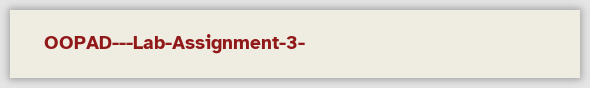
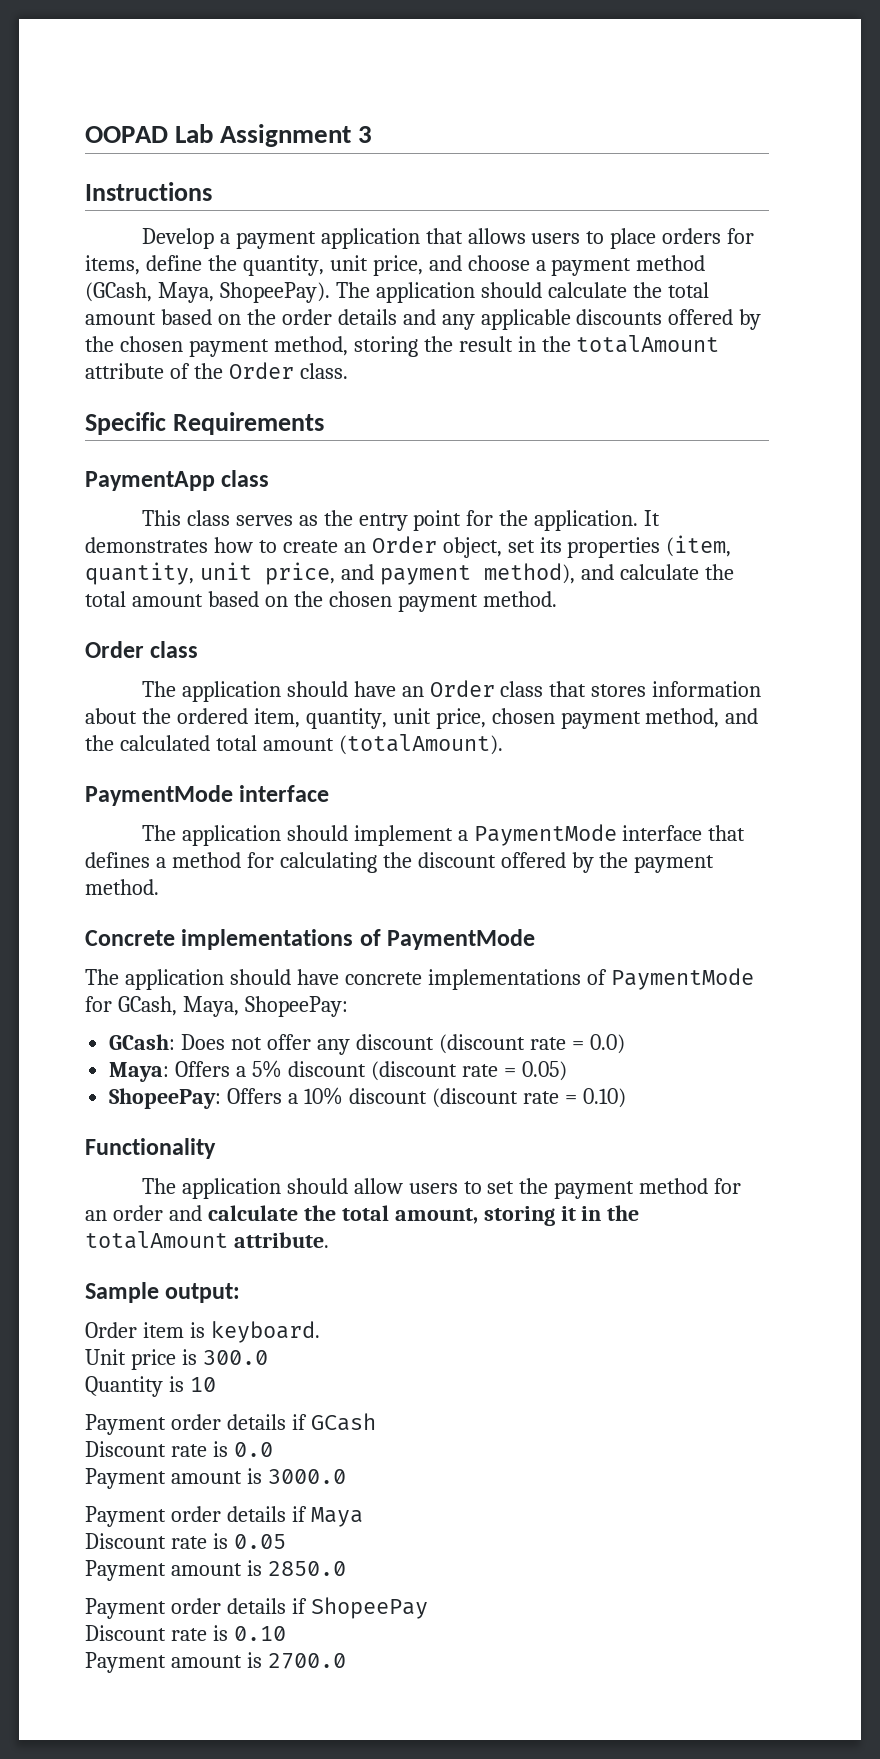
- OOPAD---Lab-Assignment-3-
+ OOPAD Lab Assignment 3
+ Instructions
+ Develop a payment application that allows users to place orders for items, define the quantity, unit price, and choose a payment method (GCash, Maya, ShopeePay). The application should calculate the total amount based on the order details and any applicable discounts offered by the chosen payment method, storing the result in the totalAmount attribute of the Order class.
+ Specific Requirements
+ PaymentApp class
+ This class serves as the entry point for the application. It demonstrates how to create an Order object, set its properties (item, quantity, unit price, and payment method), and calculate the total amount based on the chosen payment method.
+ Order class
+ The application should have an Order class that stores information about the ordered item, quantity, unit price, chosen payment method, and the calculated total amount (totalAmount).
+ PaymentMode interface
+ The application should implement a PaymentMode interface that defines a method for calculating the discount offered by the payment method.
+ Concrete implementations of PaymentMode
+ The application should have concrete implementations of PaymentMode for GCash, Maya, ShopeePay:
+ GCash: Does not offer any discount (discount rate = 0.0)
+ Maya: Offers a 5% discount (discount rate = 0.05)
+ ShopeePay: Offers a 10% discount (discount rate = 0.10)
+ Functionality
+ The application should allow users to set the payment method for an order and calculate the total amount, storing it in the totalAmount attribute.
+ Sample output:
+ Order item is keyboard.
+ Unit price is 300.0
+ Quantity is 10
+ Payment order details if GCash
+ Discount rate is 0.0
+ Payment amount is 3000.0
+ Payment order details if Maya
+ Discount rate is 0.05
+ Payment amount is 2850.0
+ Payment order details if ShopeePay
+ Discount rate is 0.10
+ Payment amount is 2700.0

